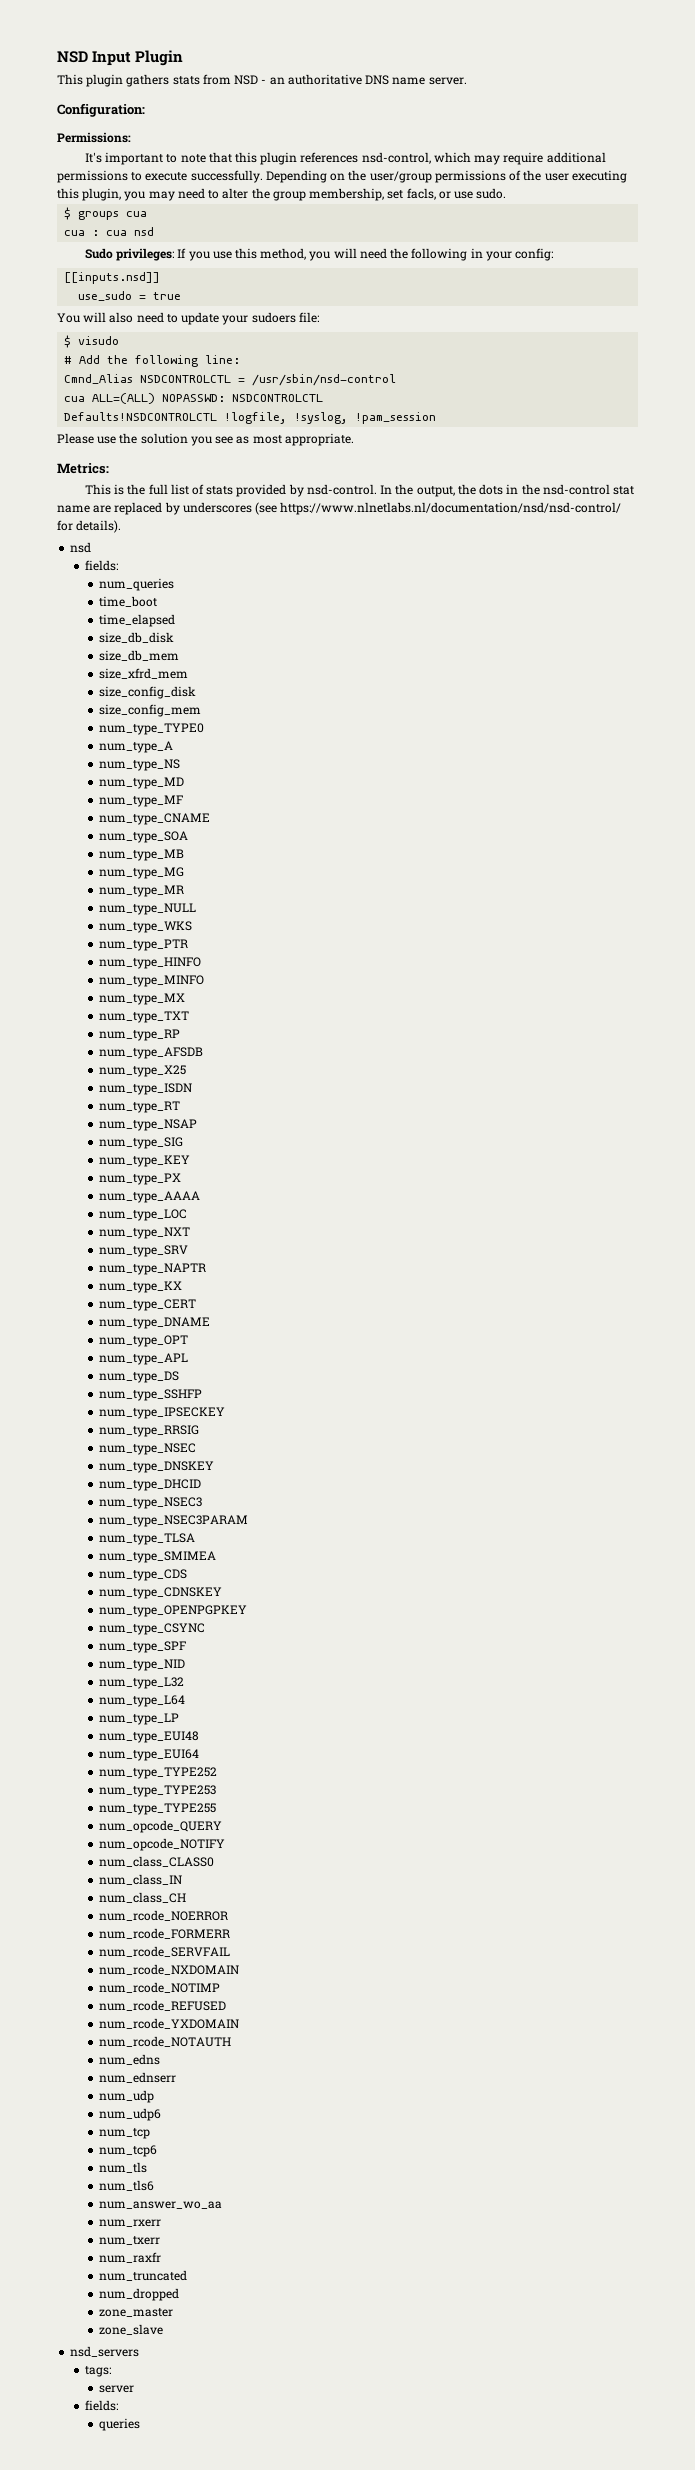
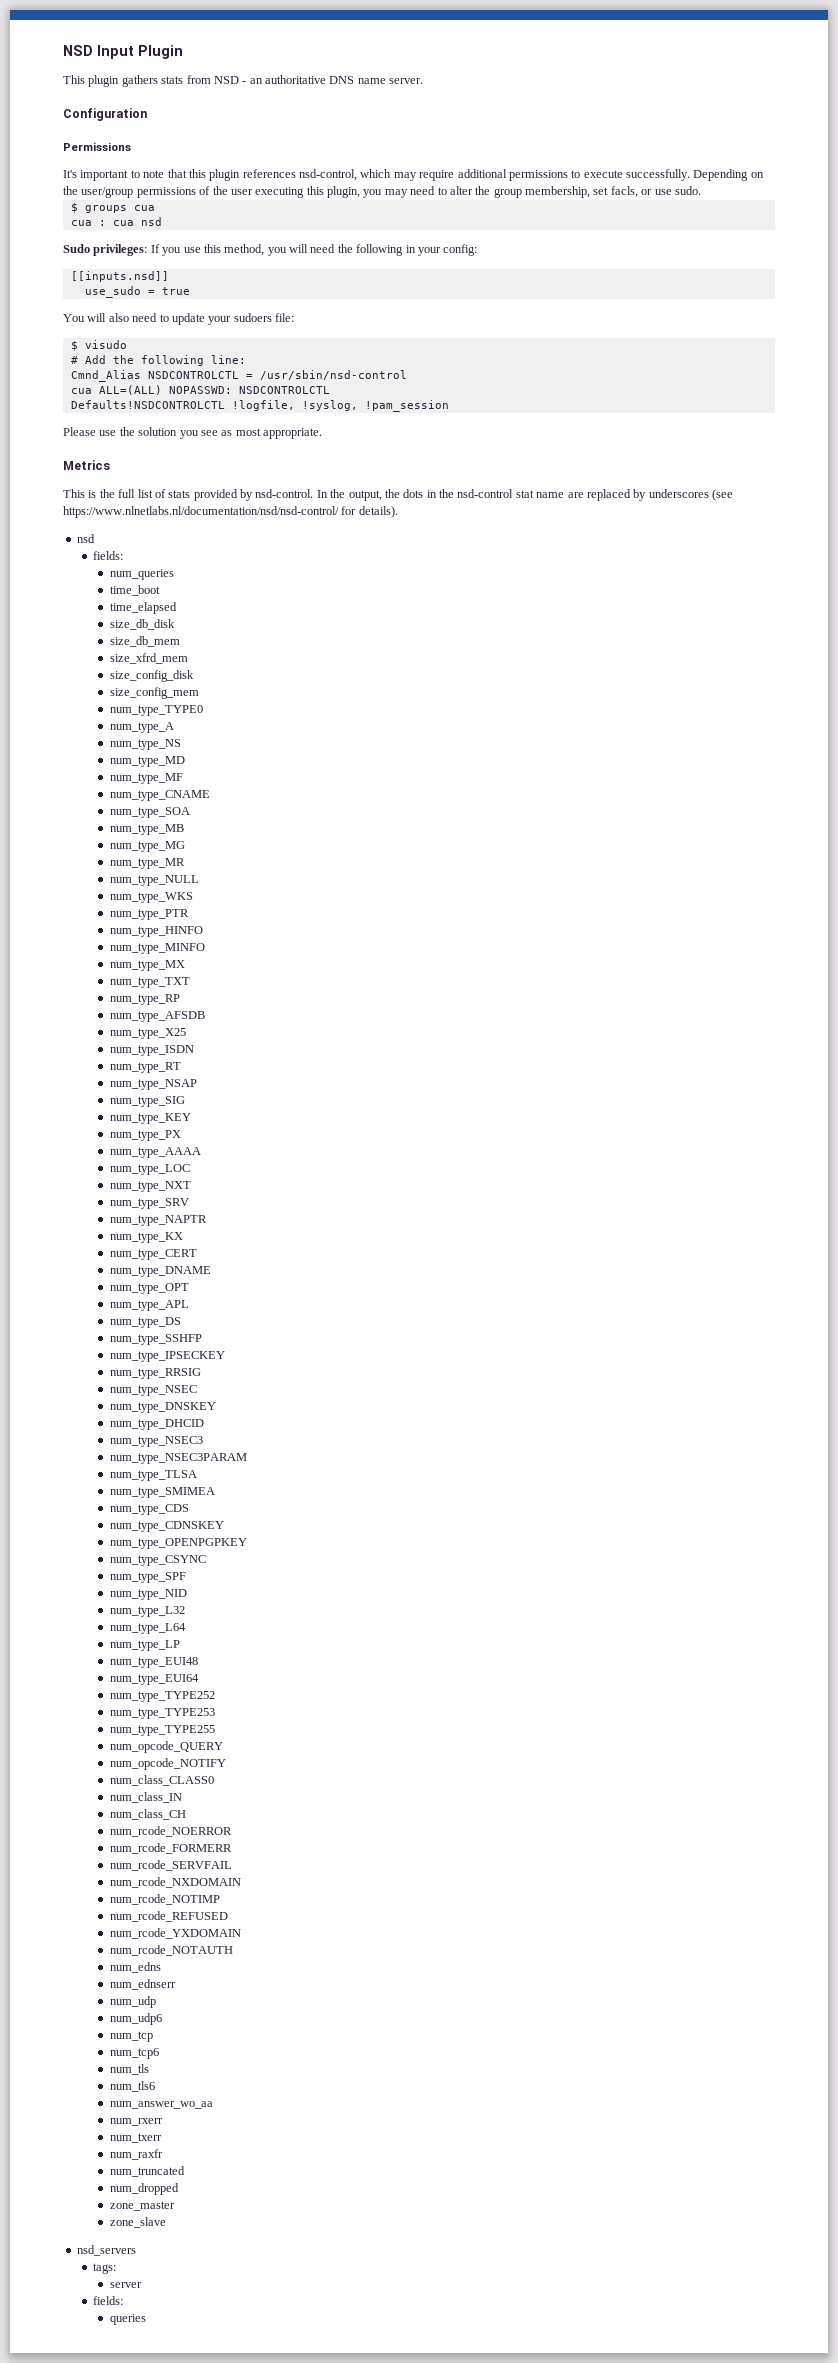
- Configuration:
- Permissions:
+ Configuration
+ Permissions
- Metrics:
+ Metrics

